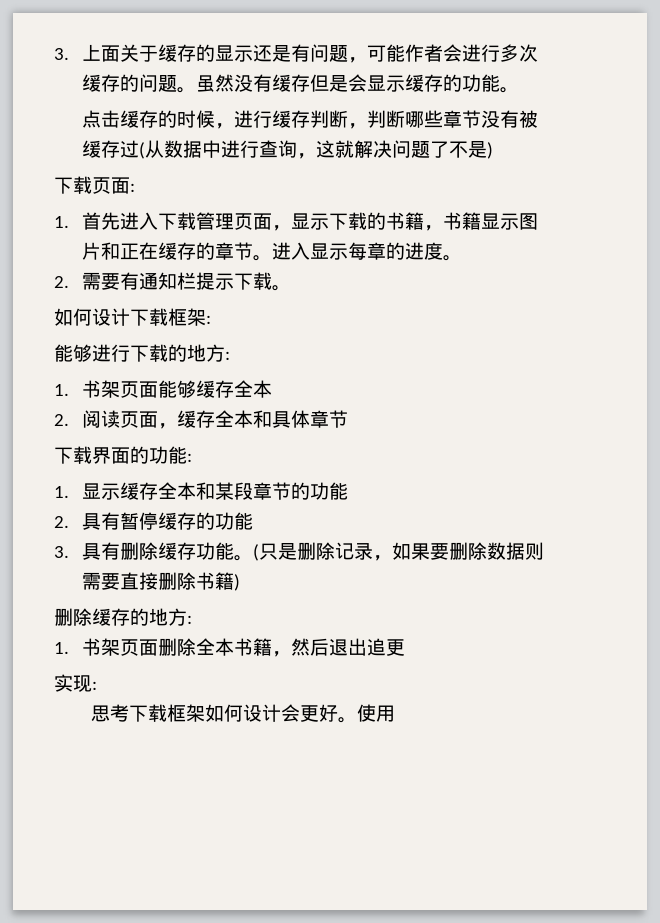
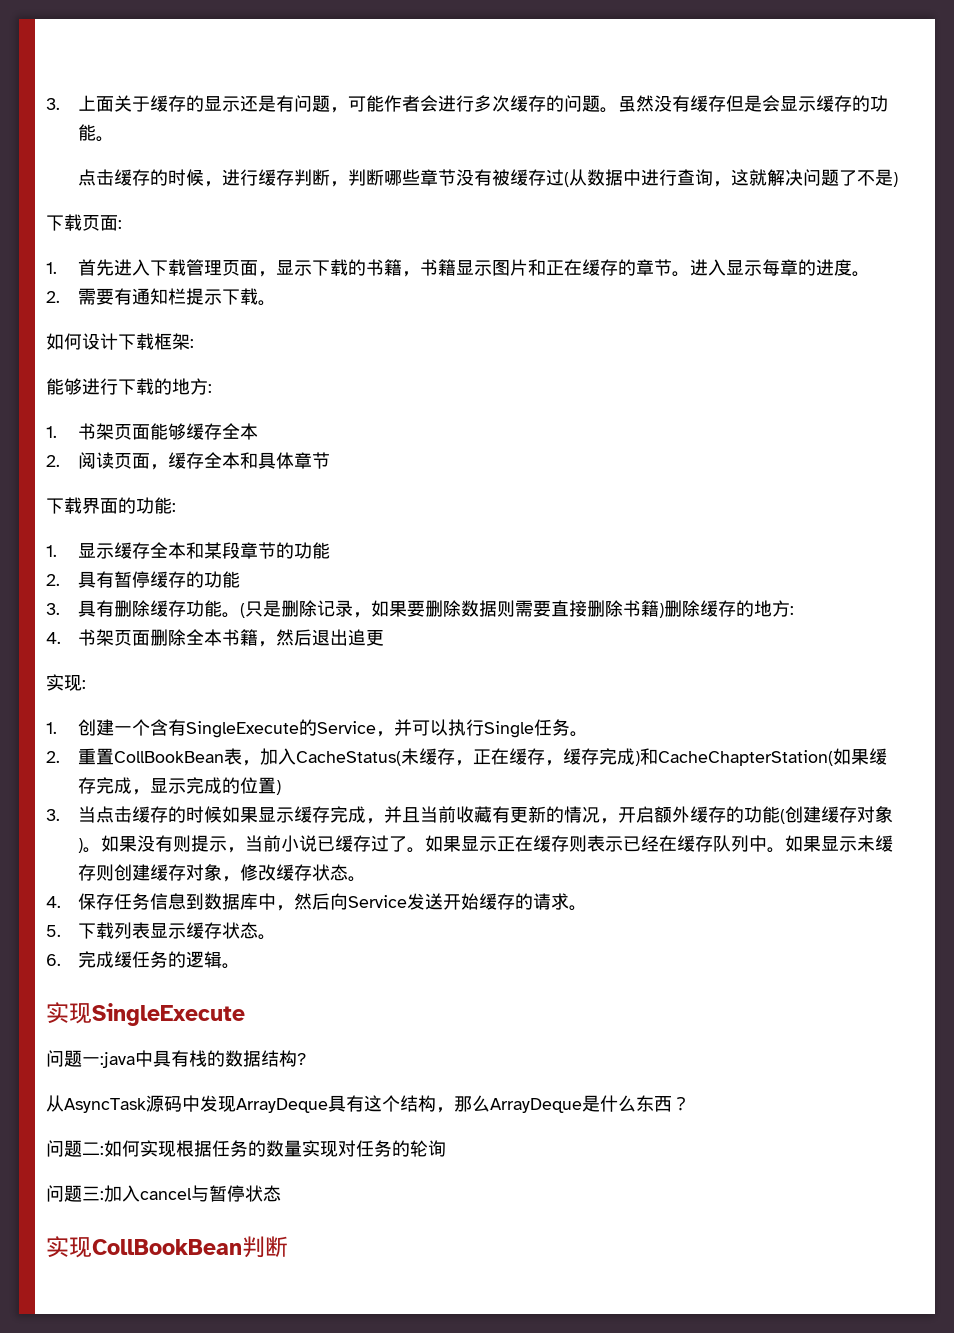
- (只是删除记录，如果要删除数据则需要直接删除书籍)
- 删除缓存的地方:
+ (只是删除记录，如果要删除数据则需要直接删除书籍)删除缓存的地方:
- 1.书架页面删除全本书籍，然后退出追更
+ 4.书架页面删除全本书籍，然后退出追更
- 思考下载框架如何设计会更好。使用
+ 1.创建一个含有SingleExecute的Service，并可以执行Single任务。
+ 2.重置CollBookBean表，加入CacheStatus(未缓存，正在缓存，缓存完成)和CacheChapterStation(如果缓存完成，显示完成的位置)
+ 3.当点击缓存的时候如果显示缓存完成，并且当前收藏有更新的情况，开启额外缓存的功能(创建缓存对象)。如果没有则提示，当前小说已缓存过了。如果显示正在缓存则表示已经在缓存队列中。如果显示未缓存则创建缓存对象，修改缓存状态。
+ 4.保存任务信息到数据库中，然后向Service发送开始缓存的请求。
+ 5.下载列表显示缓存状态。
+ 6.完成缓任务的逻辑。
+ 实现SingleExecute
+ 问题一:java中具有栈的数据结构?
+ 从AsyncTask源码中发现ArrayDeque具有这个结构，那么ArrayDeque是什么东西？
+ 问题二:如何实现根据任务的数量实现对任务的轮询
+ 问题三:加入cancel与暂停状态
+ 实现CollBookBean判断

